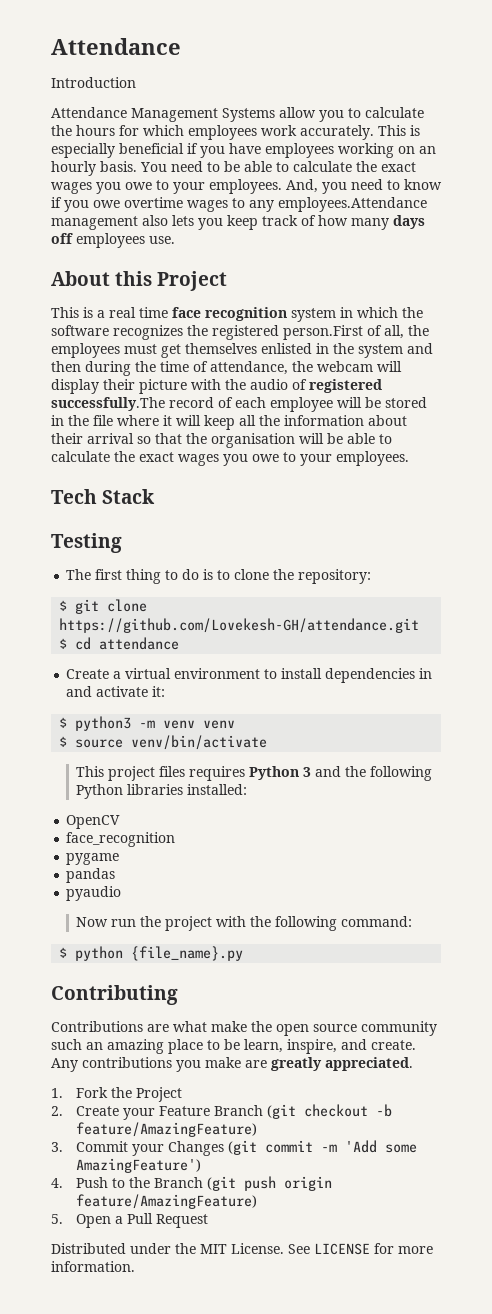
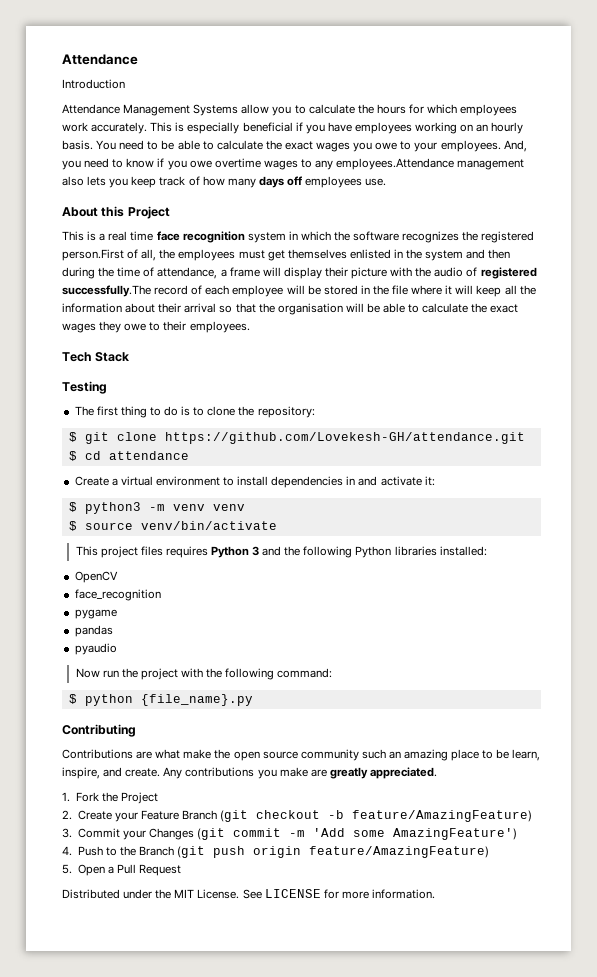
- This is a real time face recognition system in which the software recognizes the registered person.First of all, the employees must get themselves enlisted in the system and then during the time of attendance, the webcam will display their picture with the audio of registered successfully.The record of each employee will be stored in the file where it will keep all the information about their arrival so that the organisation will be able to calculate the exact wages you owe to your employees.
+ This is a real time face recognition system in which the software recognizes the registered person.First of all, the employees must get themselves enlisted in the system and then during the time of attendance, a frame will display their picture with the audio of registered successfully.The record of each employee will be stored in the file where it will keep all the information about their arrival so that the organisation will be able to calculate the exact wages they owe to their employees.

